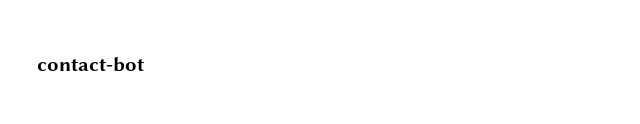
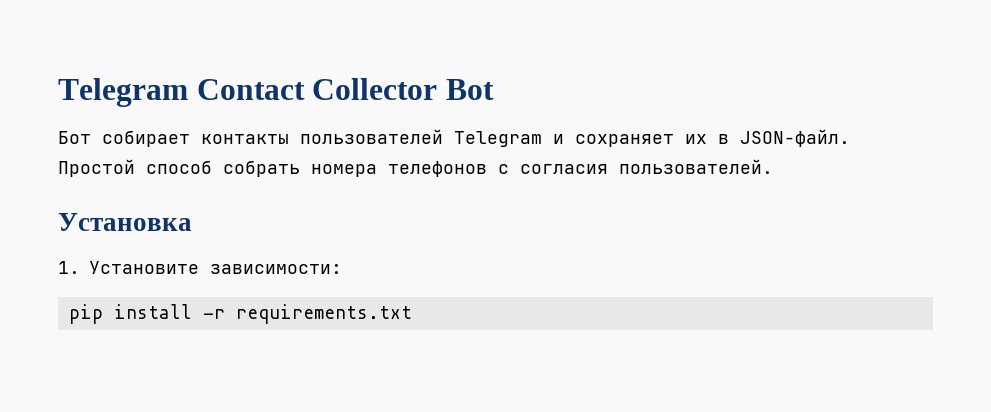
- contact-bot
+ Telegram Contact Collector Bot
+ Бот собирает контакты пользователей Telegram и сохраняет их в JSON-файл. Простой способ собрать номера телефонов с согласия пользователей.
+ Установка
+ 1. Установите зависимости:
+ pip install -r requirements.txt

